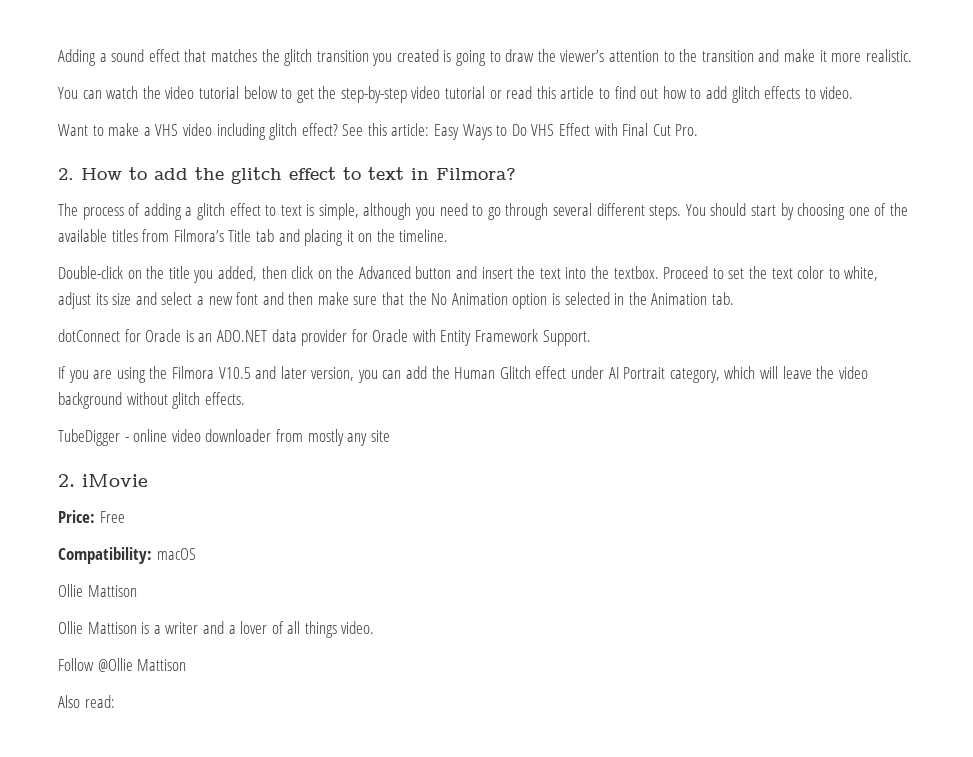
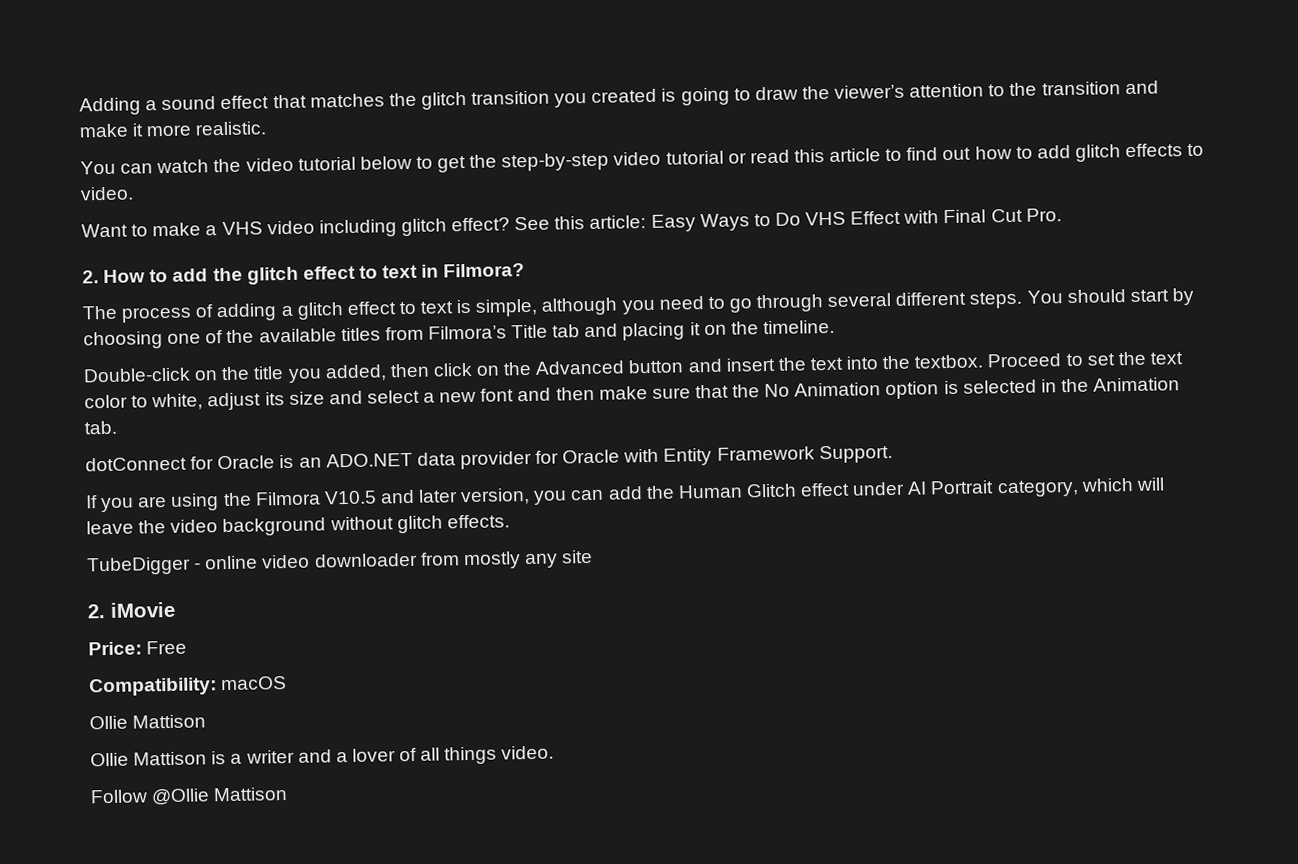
- Also read:

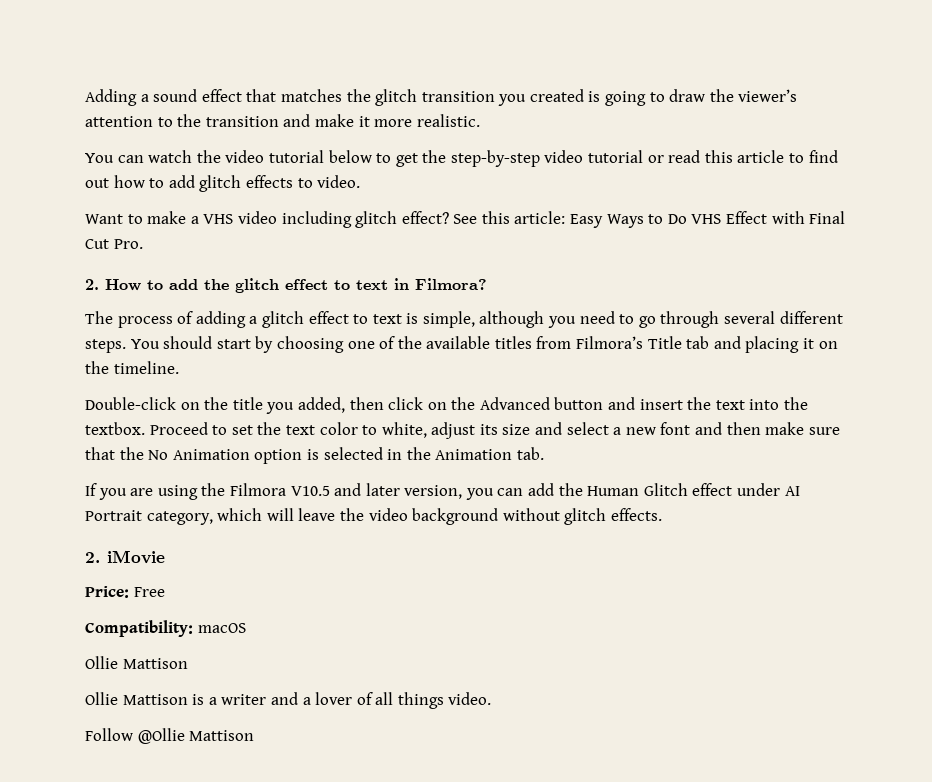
- dotConnect for Oracle is an ADO.NET data provider for Oracle with Entity Framework Support.
- TubeDigger - online video downloader from mostly any site

